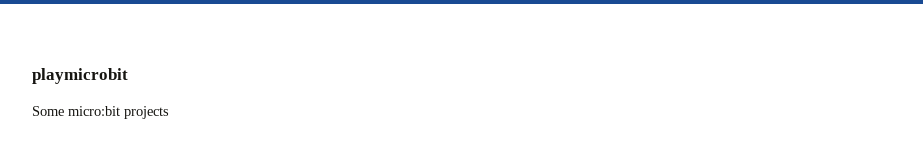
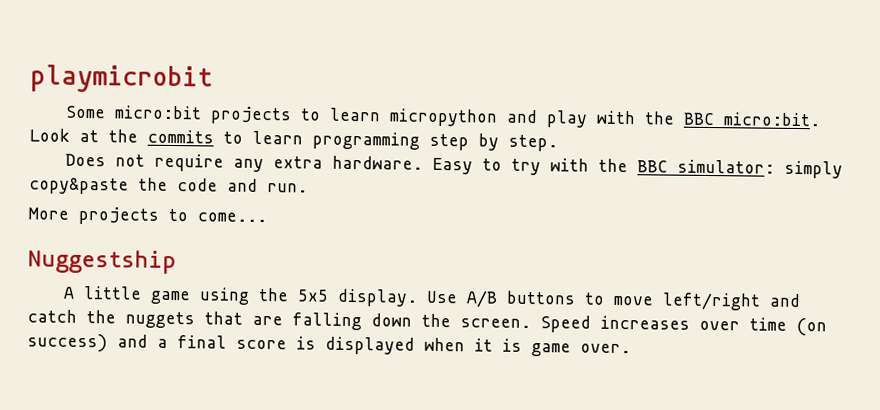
- Some micro:bit projects
+ Some micro:bit projects to learn micropython and play with the BBC micro:bit. Look at the commits to learn programming step by step.
+ Does not require any extra hardware. Easy to try with the BBC simulator: simply copy&paste the code and run.
+ More projects to come...
+ Nuggestship
+ A little game using the 5x5 display. Use A/B buttons to move left/right and catch the nuggets that are falling down the screen. Speed increases over time (on success) and a final score is displayed when it is game over.

